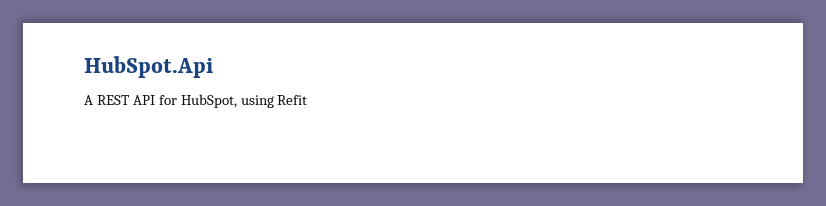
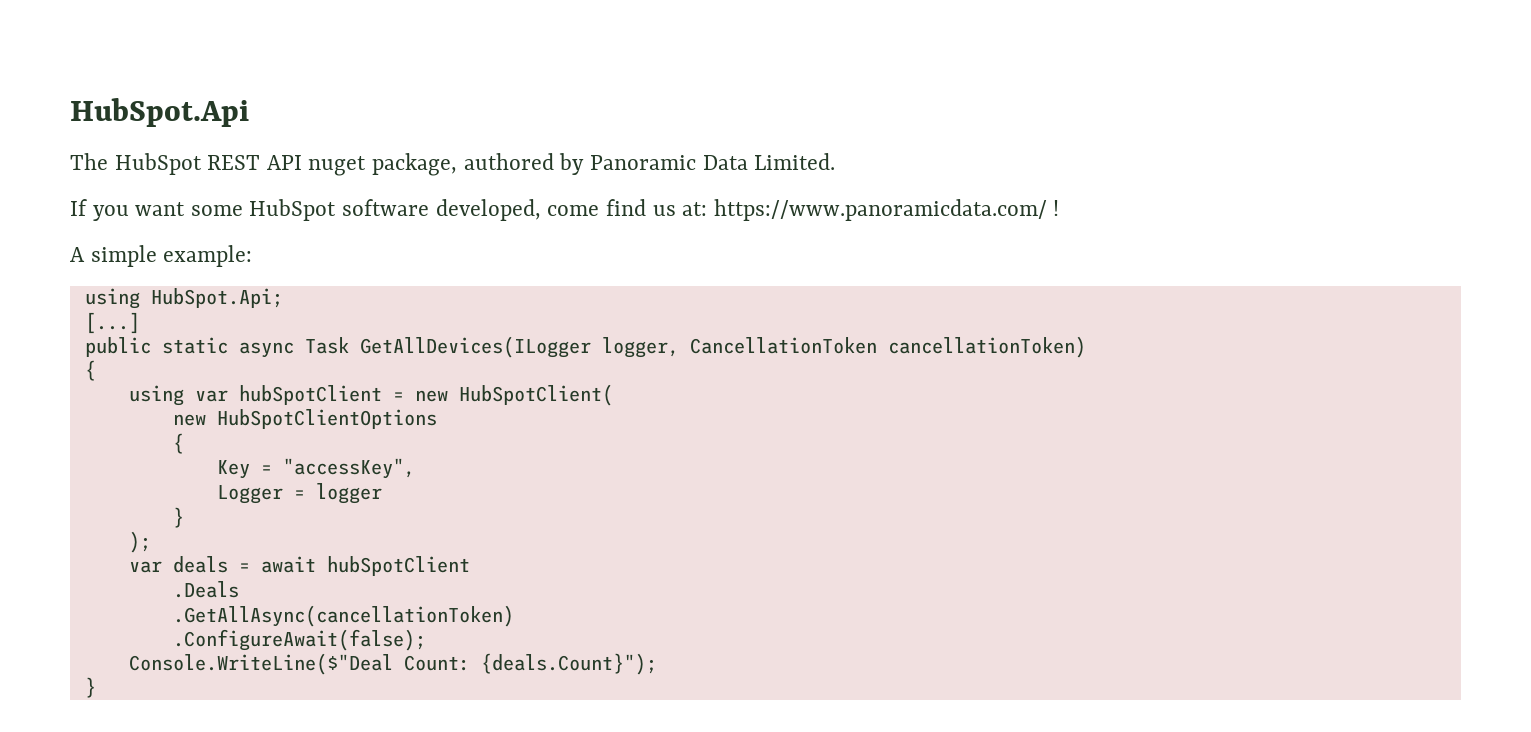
- A REST API for HubSpot, using Refit
+ The HubSpot REST API nuget package, authored by Panoramic Data Limited.
+ If you want some HubSpot software developed, come find us at: https://www.panoramicdata.com/ !
+ A simple example:
+ using HubSpot.Api;
+ [...]
+ public static async Task GetAllDevices(ILogger logger, CancellationToken cancellationToken)
+ {
+ using var hubSpotClient = new HubSpotClient(
+ new HubSpotClientOptions
+ {
+ Key = "accessKey",
+ Logger = logger
+ }
+ );
+ var deals = await hubSpotClient
+ .Deals
+ .GetAllAsync(cancellationToken)
+ .ConfigureAwait(false);
+ Console.WriteLine($"Deal Count: {deals.Count}");
+ }

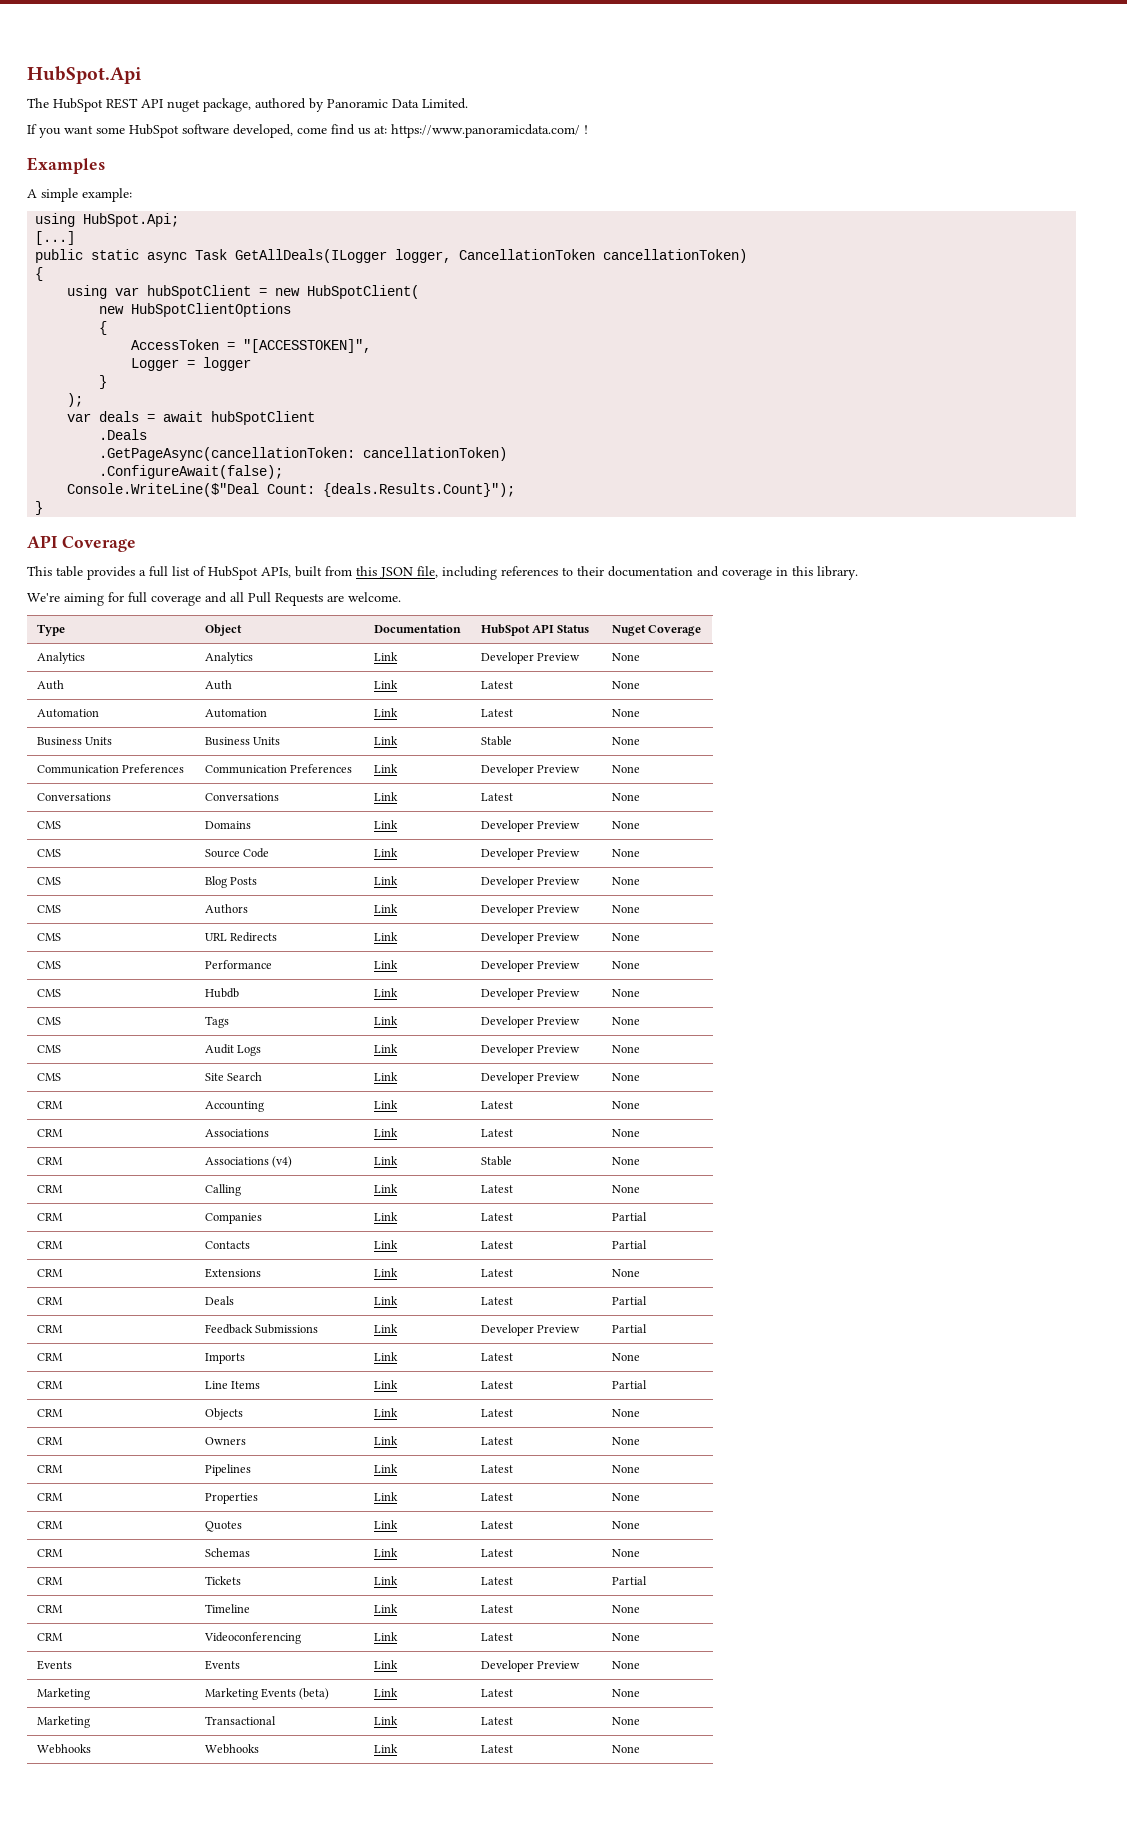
+ Examples
- public static async Task GetAllDevices(ILogger logger, CancellationToken cancellationToken)
+ public static async Task GetAllDeals(ILogger logger, CancellationToken cancellationToken)
- Key = "accessKey",
+ AccessToken = "[ACCESSTOKEN]",
- .GetAllAsync(cancellationToken)
+ .GetPageAsync(cancellationToken: cancellationToken)
- Console.WriteLine($"Deal Count: {deals.Count}");
+ Console.WriteLine($"Deal Count: {deals.Results.Count}");
  }
+ API Coverage
+ This table provides a full list of HubSpot APIs, built from this JSON file, including references to their documentation and coverage in this library.
+ We're aiming for full coverage and all Pull Requests are welcome.
+ Type | Object | Documentation | HubSpot API Status | Nuget Coverage
+ Analytics | Analytics | Link | Developer Preview | None
+ Auth | Auth | Link | Latest | None
+ Automation | Automation | Link | Latest | None
+ Business Units | Business Units | Link | Stable | None
+ Communication Preferences | Communication Preferences | Link | Developer Preview | None
+ Conversations | Conversations | Link | Latest | None
+ CMS | Domains | Link | Developer Preview | None
+ CMS | Source Code | Link | Developer Preview | None
+ CMS | Blog Posts | Link | Developer Preview | None
+ CMS | Authors | Link | Developer Preview | None
+ CMS | URL Redirects | Link | Developer Preview | None
+ CMS | Performance | Link | Developer Preview | None
+ CMS | Hubdb | Link | Developer Preview | None
+ CMS | Tags | Link | Developer Preview | None
+ CMS | Audit Logs | Link | Developer Preview | None
+ CMS | Site Search | Link | Developer Preview | None
+ CRM | Accounting | Link | Latest | None
+ CRM | Associations | Link | Latest | None
+ CRM | Associations (v4) | Link | Stable | None
+ CRM | Calling | Link | Latest | None
+ CRM | Companies | Link | Latest | Partial
+ CRM | Contacts | Link | Latest | Partial
+ CRM | Extensions | Link | Latest | None
+ CRM | Deals | Link | Latest | Partial
+ CRM | Feedback Submissions | Link | Developer Preview | Partial
+ CRM | Imports | Link | Latest | None
+ CRM | Line Items | Link | Latest | Partial
+ CRM | Objects | Link | Latest | None
+ CRM | Owners | Link | Latest | None
+ CRM | Pipelines | Link | Latest | None
+ CRM | Properties | Link | Latest | None
+ CRM | Quotes | Link | Latest | None
+ CRM | Schemas | Link | Latest | None
+ CRM | Tickets | Link | Latest | Partial
+ CRM | Timeline | Link | Latest | None
+ CRM | Videoconferencing | Link | Latest | None
+ Events | Events | Link | Developer Preview | None
+ Marketing | Marketing Events (beta) | Link | Latest | None
+ Marketing | Transactional | Link | Latest | None
+ Webhooks | Webhooks | Link | Latest | None

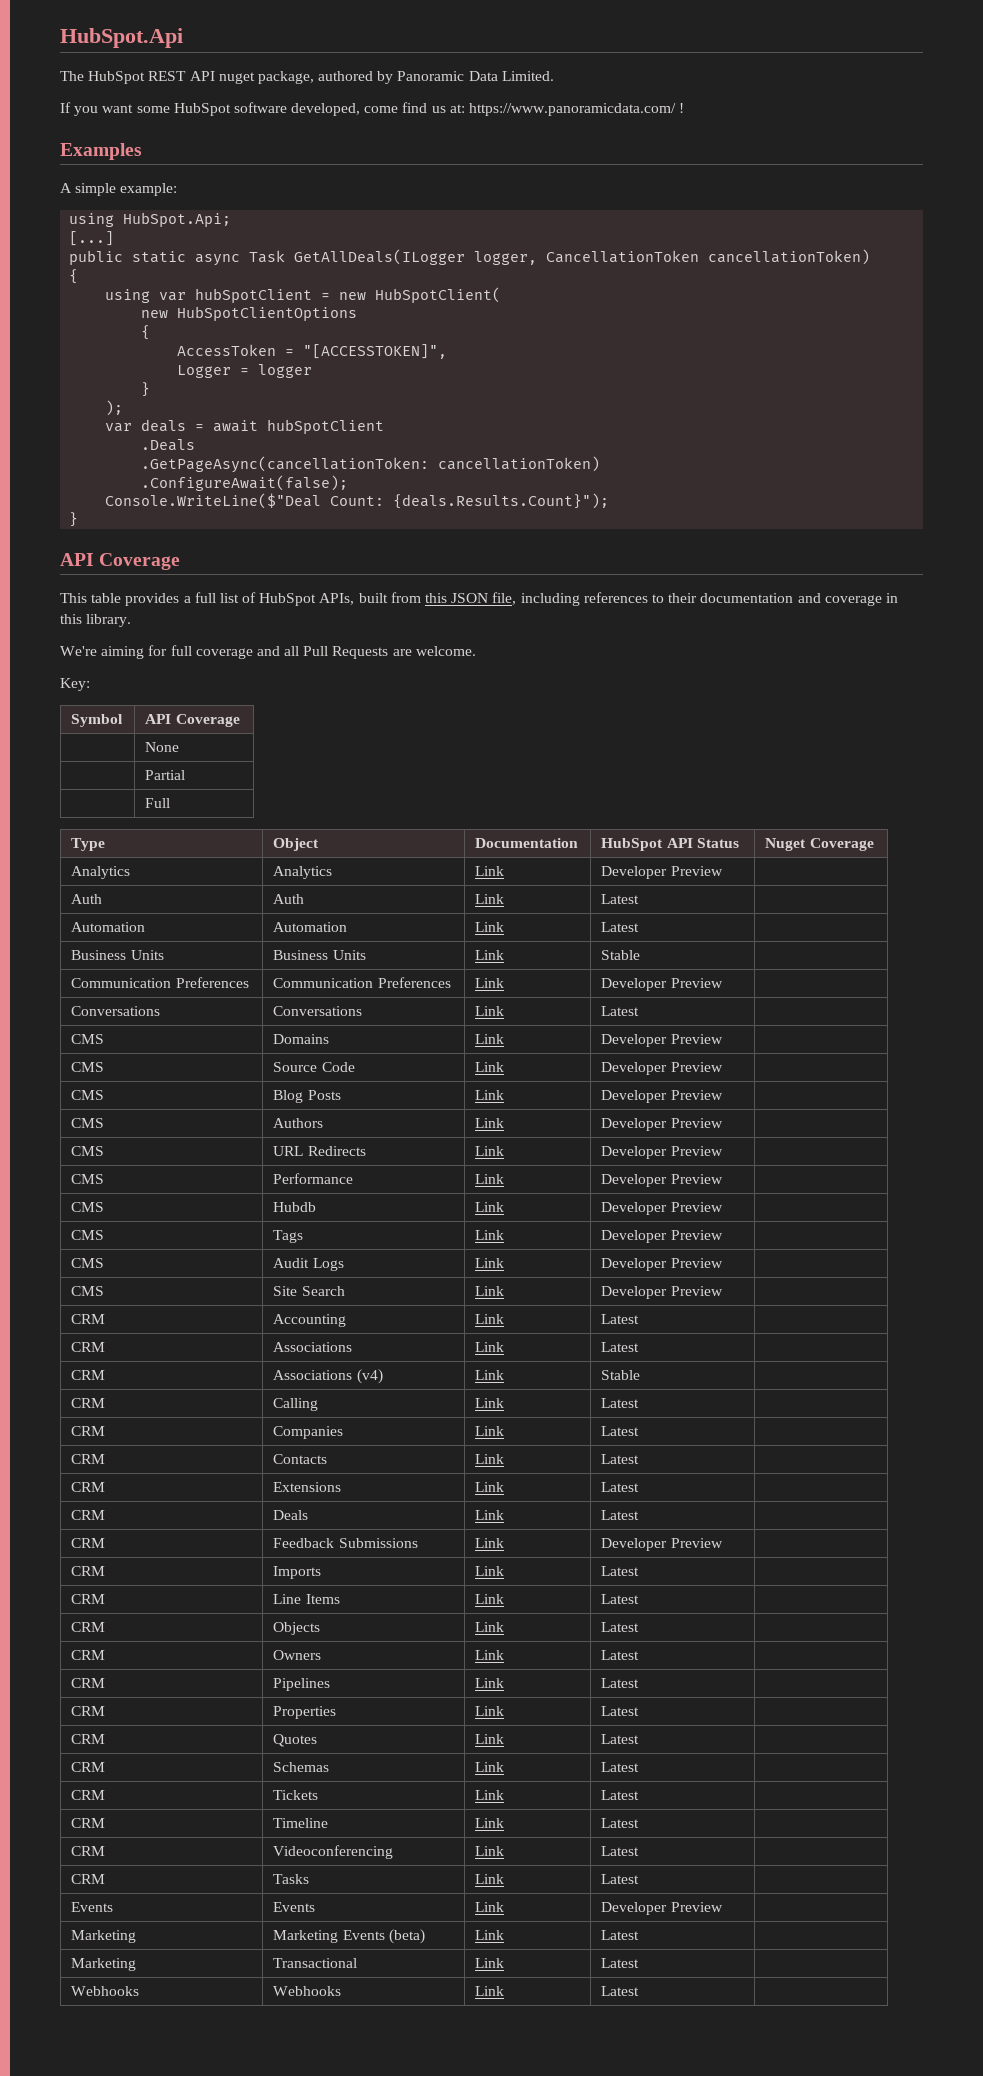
+ Key:
+ Symbol | API Coverage
+ | None
+ | Partial
+ | Full
- Analytics | Analytics | Link | Developer Preview | None
+ Analytics | Analytics | Link | Developer Preview |
- Auth | Auth | Link | Latest | None
+ Auth | Auth | Link | Latest |
- Automation | Automation | Link | Latest | None
+ Automation | Automation | Link | Latest |
- Business Units | Business Units | Link | Stable | None
+ Business Units | Business Units | Link | Stable |
- Communication Preferences | Communication Preferences | Link | Developer Preview | None
+ Communication Preferences | Communication Preferences | Link | Developer Preview |
- Conversations | Conversations | Link | Latest | None
+ Conversations | Conversations | Link | Latest |
- CMS | Domains | Link | Developer Preview | None
+ CMS | Domains | Link | Developer Preview |
- CMS | Source Code | Link | Developer Preview | None
+ CMS | Source Code | Link | Developer Preview |
- CMS | Blog Posts | Link | Developer Preview | None
+ CMS | Blog Posts | Link | Developer Preview |
- CMS | Authors | Link | Developer Preview | None
+ CMS | Authors | Link | Developer Preview |
- CMS | URL Redirects | Link | Developer Preview | None
+ CMS | URL Redirects | Link | Developer Preview |
- CMS | Performance | Link | Developer Preview | None
+ CMS | Performance | Link | Developer Preview |
- CMS | Hubdb | Link | Developer Preview | None
+ CMS | Hubdb | Link | Developer Preview |
- CMS | Tags | Link | Developer Preview | None
+ CMS | Tags | Link | Developer Preview |
- CMS | Audit Logs | Link | Developer Preview | None
+ CMS | Audit Logs | Link | Developer Preview |
- CMS | Site Search | Link | Developer Preview | None
+ CMS | Site Search | Link | Developer Preview |
- CRM | Accounting | Link | Latest | None
+ CRM | Accounting | Link | Latest |
- CRM | Associations | Link | Latest | None
+ CRM | Associations | Link | Latest |
- CRM | Associations (v4) | Link | Stable | None
+ CRM | Associations (v4) | Link | Stable |
- CRM | Calling | Link | Latest | None
+ CRM | Calling | Link | Latest |
- CRM | Companies | Link | Latest | Partial
+ CRM | Companies | Link | Latest |
- CRM | Contacts | Link | Latest | Partial
+ CRM | Contacts | Link | Latest |
- CRM | Extensions | Link | Latest | None
+ CRM | Extensions | Link | Latest |
- CRM | Deals | Link | Latest | Partial
+ CRM | Deals | Link | Latest |
- CRM | Feedback Submissions | Link | Developer Preview | Partial
+ CRM | Feedback Submissions | Link | Developer Preview |
- CRM | Imports | Link | Latest | None
+ CRM | Imports | Link | Latest |
- CRM | Line Items | Link | Latest | Partial
+ CRM | Line Items | Link | Latest |
- CRM | Objects | Link | Latest | None
+ CRM | Objects | Link | Latest |
- CRM | Owners | Link | Latest | None
+ CRM | Owners | Link | Latest |
- CRM | Pipelines | Link | Latest | None
+ CRM | Pipelines | Link | Latest |
- CRM | Properties | Link | Latest | None
+ CRM | Properties | Link | Latest |
- CRM | Quotes | Link | Latest | None
+ CRM | Quotes | Link | Latest |
- CRM | Schemas | Link | Latest | None
+ CRM | Schemas | Link | Latest |
- CRM | Tickets | Link | Latest | Partial
+ CRM | Tickets | Link | Latest |
- CRM | Timeline | Link | Latest | None
+ CRM | Timeline | Link | Latest |
- CRM | Videoconferencing | Link | Latest | None
+ CRM | Videoconferencing | Link | Latest |
+ CRM | Tasks | Link | Latest |
- Events | Events | Link | Developer Preview | None
+ Events | Events | Link | Developer Preview |
- Marketing | Marketing Events (beta) | Link | Latest | None
+ Marketing | Marketing Events (beta) | Link | Latest |
- Marketing | Transactional | Link | Latest | None
+ Marketing | Transactional | Link | Latest |
- Webhooks | Webhooks | Link | Latest | None
+ Webhooks | Webhooks | Link | Latest |

